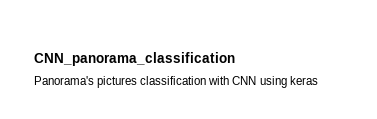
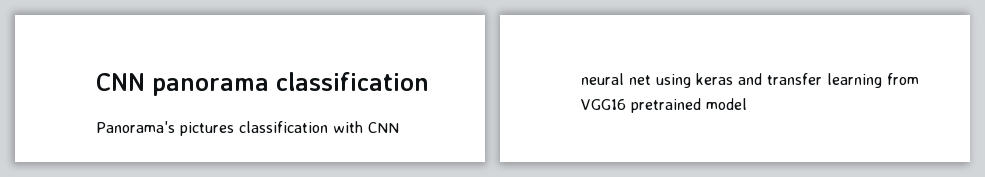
- CNN_panorama_classification
+ CNN panorama classification
- Panorama's pictures classification with CNN using keras
+ Panorama's pictures classification with CNN neural net using keras and transfer learning from VGG16 pretrained model

